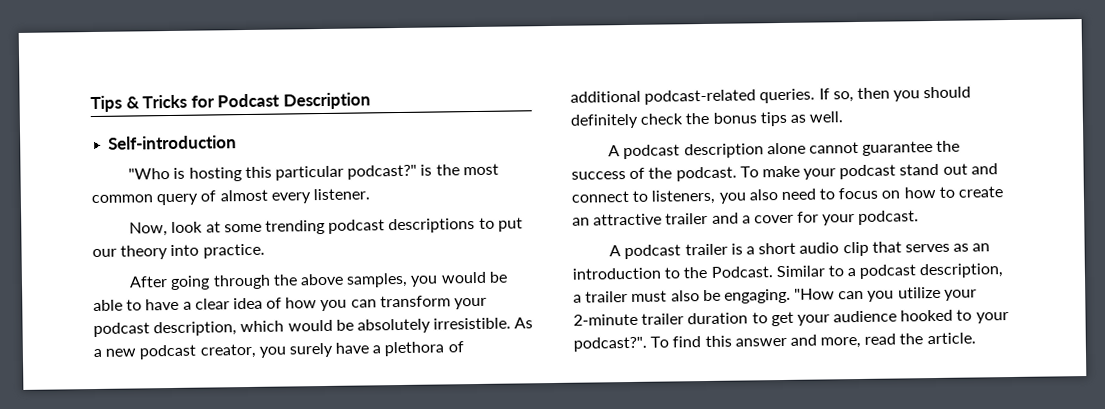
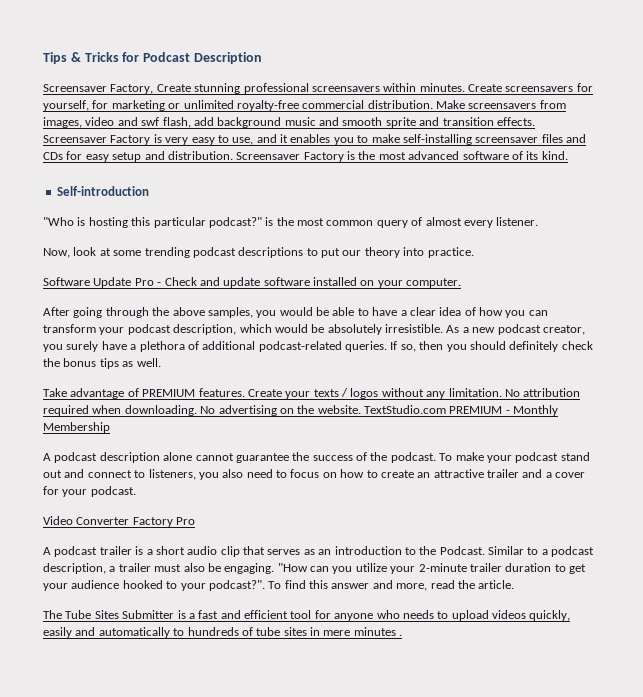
+ Screensaver Factory, Create stunning professional screensavers within minutes. Create screensavers for yourself, for marketing or unlimited royalty-free commercial distribution. Make screensavers from images, video and swf flash, add background music and smooth sprite and transition effects. Screensaver Factory is very easy to use, and it enables you to make self-installing screensaver files and CDs for easy setup and distribution. Screensaver Factory is the most advanced software of its kind.
+ Software Update Pro - Check and update software installed on your computer.
+ Take advantage of PREMIUM features. Create your texts / logos without any limitation. No attribution required when downloading. No advertising on the website. TextStudio.com PREMIUM - Monthly Membership
+ Video Converter Factory Pro
+ The Tube Sites Submitter is a fast and efficient tool for anyone who needs to upload videos quickly, easily and automatically to hundreds of tube sites in mere minutes .

